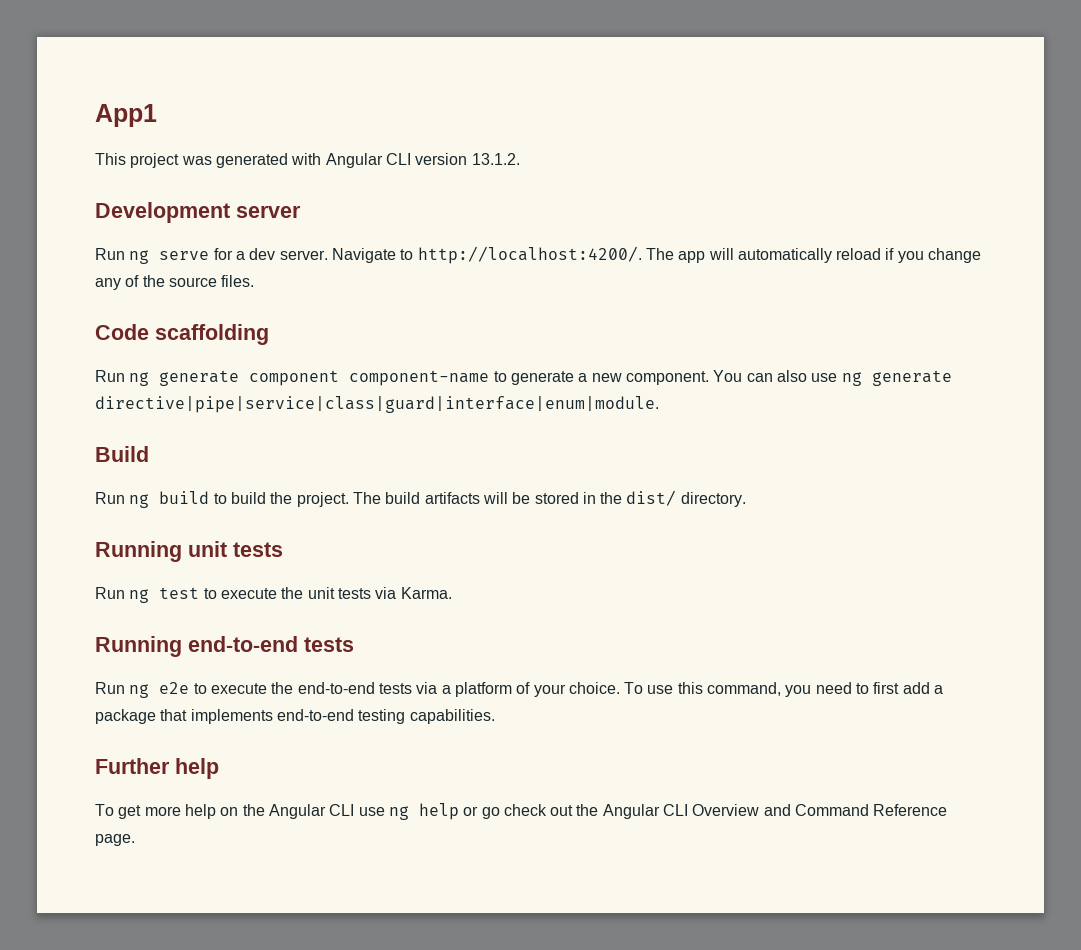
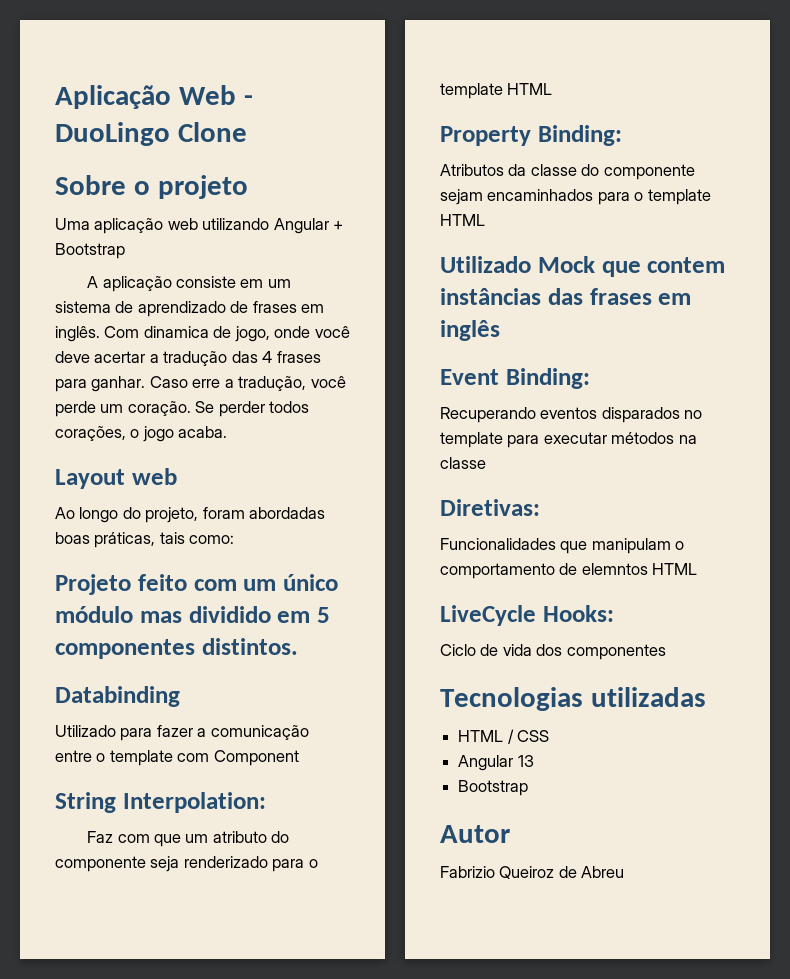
- App1
- This project was generated with Angular CLI version 13.1.2.
- Development server
- Run ng serve for a dev server. Navigate to http://localhost:4200/. The app will automatically reload if you change any of the source files.
- Code scaffolding
- Run ng generate component component-name to generate a new component. You can also use ng generate directive|pipe|service|class|guard|interface|enum|module.
- Build
- Run ng build to build the project. The build artifacts will be stored in the dist/ directory.
- Running unit tests
- Run ng test to execute the unit tests via Karma.
- Running end-to-end tests
- Run ng e2e to execute the end-to-end tests via a platform of your choice. To use this command, you need to first add a package that implements end-to-end testing capabilities.
- Further help
- To get more help on the Angular CLI use ng help or go check out the Angular CLI Overview and Command Reference page.
+ Aplicação Web - DuoLingo Clone
+ Sobre o projeto
+ Uma aplicação web utilizando Angular + Bootstrap
+ A aplicação consiste em um sistema de aprendizado de frases em inglês. Com dinamica de jogo, onde você deve acertar a tradução das 4 frases para ganhar. Caso erre a tradução, você perde um coração. Se perder todos corações, o jogo acaba.
+ Layout web
+ Ao longo do projeto, foram abordadas boas práticas, tais como:
+ Projeto feito com um único módulo mas dividido em 5 componentes distintos.
+ Databinding
+ Utilizado para fazer a comunicação entre o template com Component
+ String Interpolation:
+ Faz com que um atributo do componente seja renderizado para o template HTML
+ Property Binding:
+ Atributos da classe do componente sejam encaminhados para o template HTML
+ Utilizado Mock que contem instâncias das frases em inglês
+ Event Binding:
+ Recuperando eventos disparados no template para executar métodos na classe
+ Diretivas:
+ Funcionalidades que manipulam o comportamento de elemntos HTML
+ LiveCycle Hooks:
+ Ciclo de vida dos componentes
+ Tecnologias utilizadas
+ HTML / CSS
+ Angular 13
+ Bootstrap
+ Autor
+ Fabrizio Queiroz de Abreu

